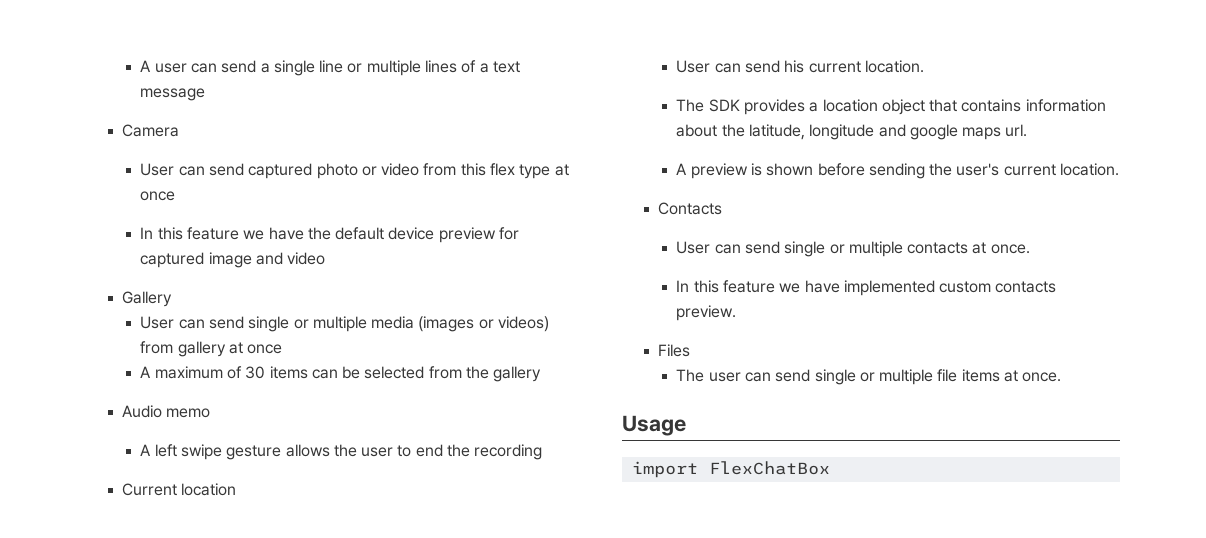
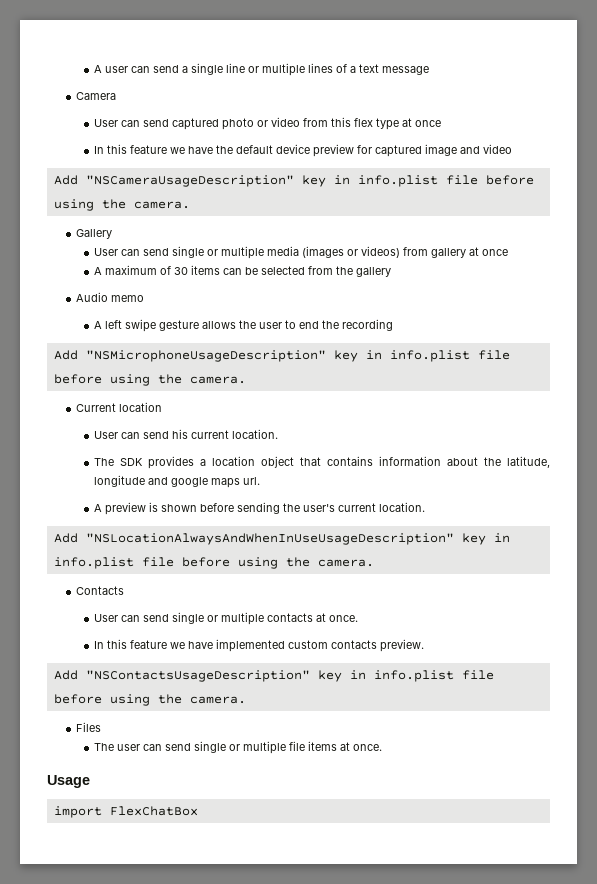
+ Add "NSCameraUsageDescription" key in info.plist file before using the camera.
+ Add "NSMicrophoneUsageDescription" key in info.plist file before using the camera.
+ Add "NSLocationAlwaysAndWhenInUseUsageDescription" key in info.plist file before using the camera.
+ Add "NSContactsUsageDescription" key in info.plist file before using the camera.

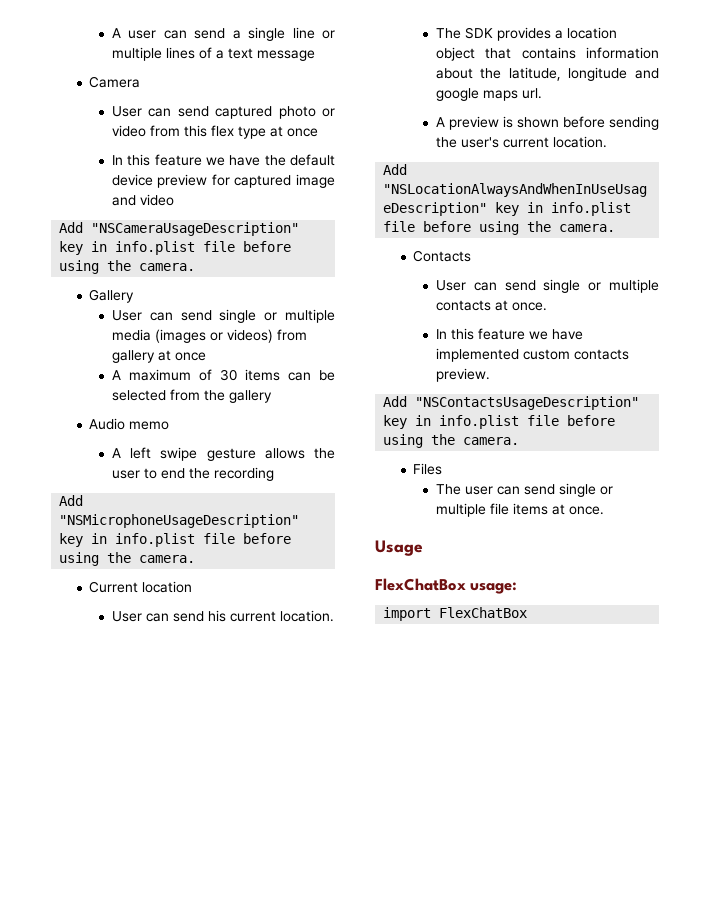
+ FlexChatBox usage:

